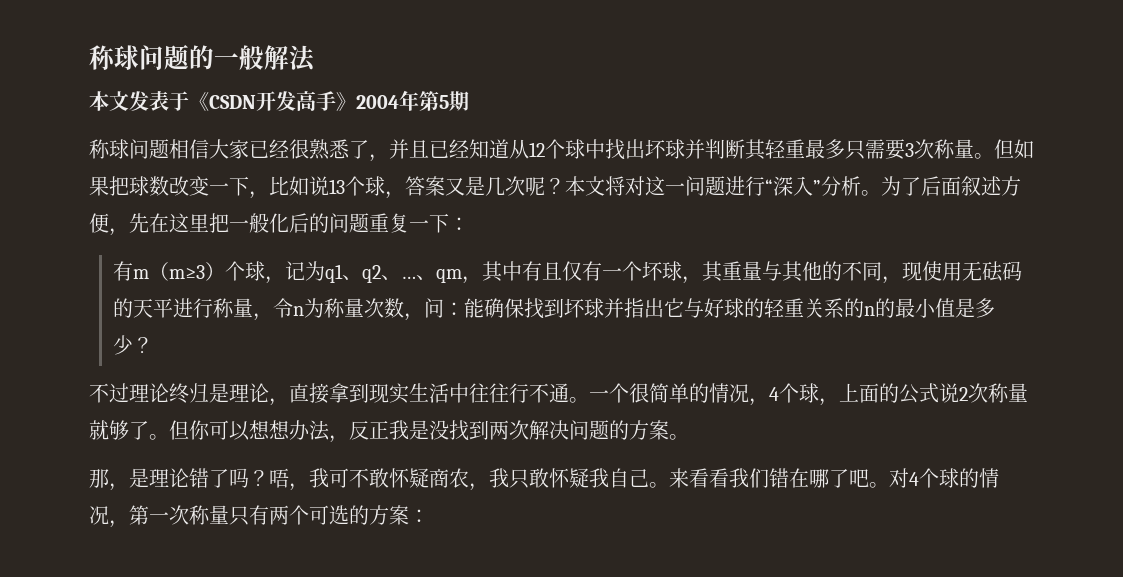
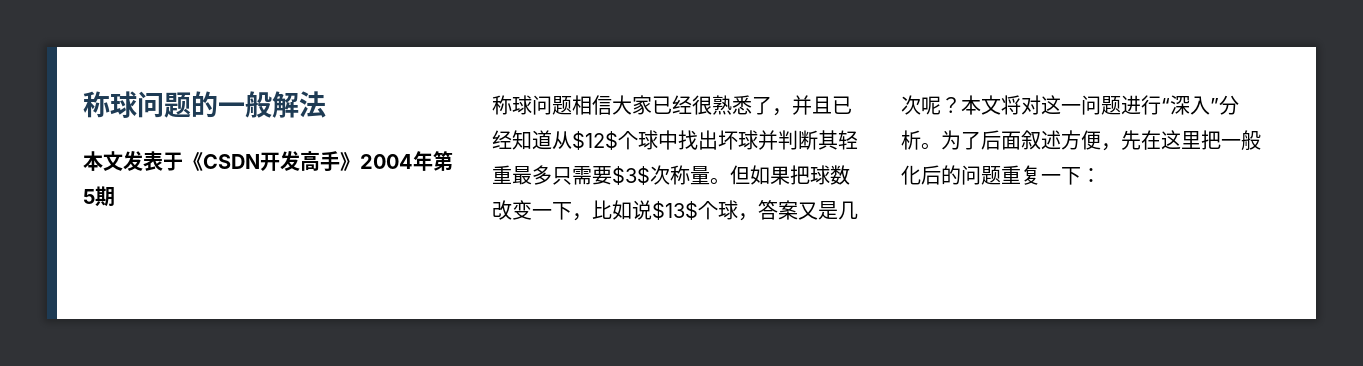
- 称球问题相信大家已经很熟悉了，并且已经知道从12个球中找出坏球并判断其轻重最多只需要3次称量。
+ 称球问题相信大家已经很熟悉了，并且已经知道从$12$个球中找出坏球并判断其轻重最多只需要$3$次称量。
- 但如果把球数改变一下，比如说13个球，答案又是几次呢？
+ 但如果把球数改变一下，比如说$13$个球，答案又是几次呢？
- 有m（m≥3）个球，记为q1、q2、…、qm，其中有且仅有一个坏球，其重量与其他的不同，现使用无砝码的天平进行称量，令n为称量次数，问：能确保找到坏球并指出它与好球的轻重关系的n的最小值是多少？
- 不过理论终归是理论，直接拿到现实生活中往往行不通。一个很简单的情况，4个球，上面的公式说2次称量就够了。但你可以想想办法，反正我是没找到两次解决问题的方案。
- 那，是理论错了吗？唔，我可不敢怀疑商农，我只敢怀疑我自己。来看看我们错在哪了吧。对4个球的情况，第一次称量只有两个可选的方案：

